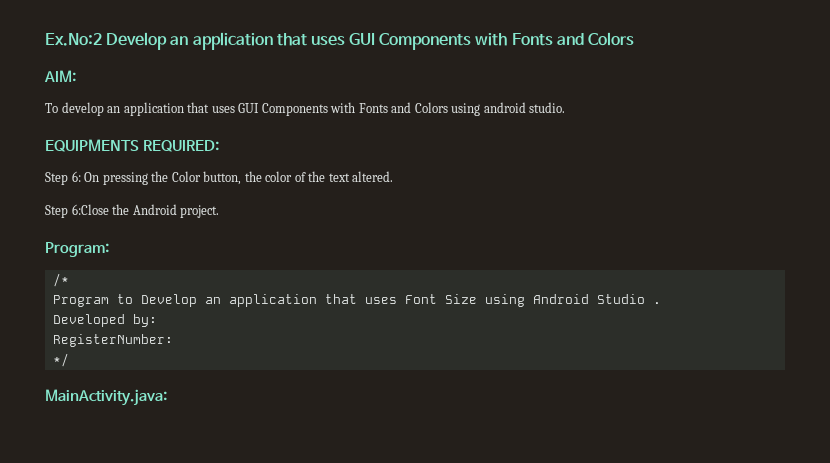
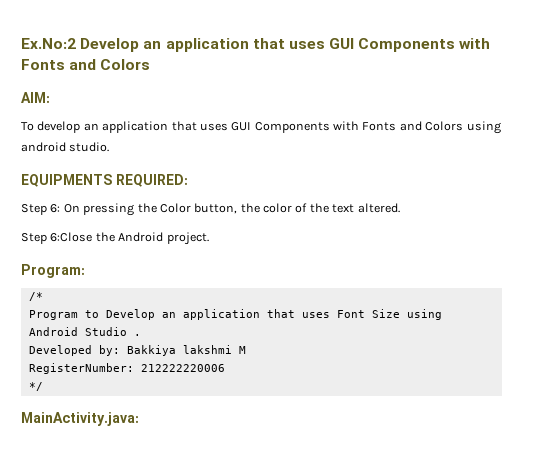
- Developed by:
+ Developed by: Bakkiya lakshmi M
- RegisterNumber:
+ RegisterNumber: 212222220006

